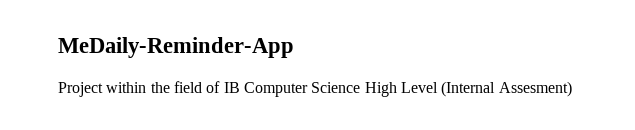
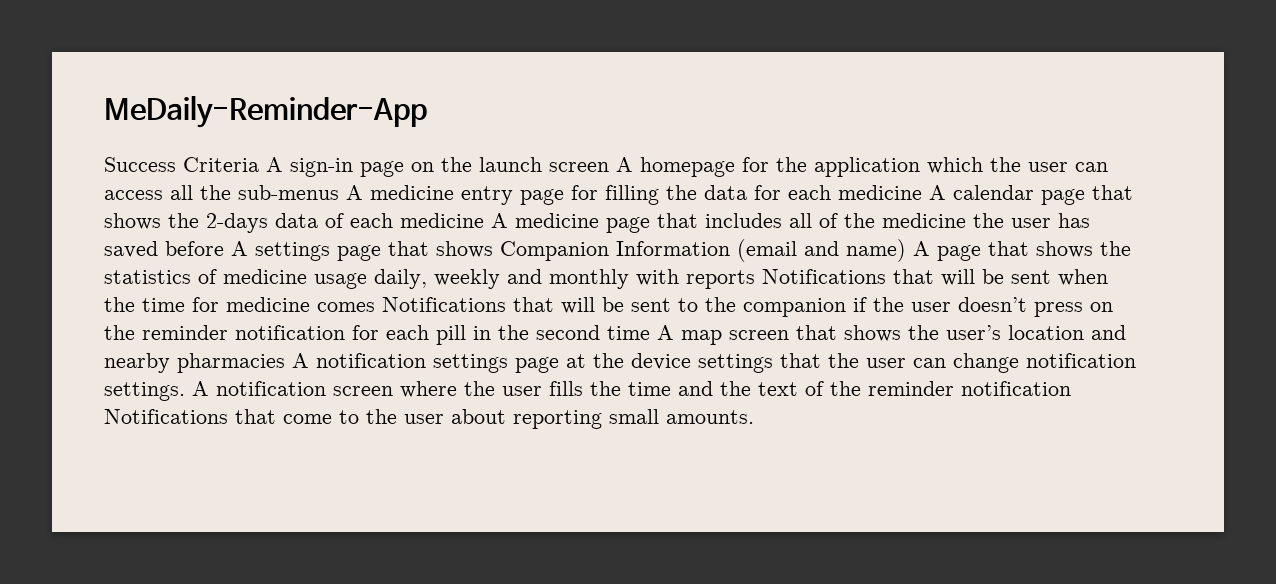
- Project within the field of IB Computer Science High Level (Internal Assesment)
+ Success Criteria A sign-in page on the launch screen A homepage for the application which the user can access all the sub-menus A medicine entry page for filling the data for each medicine A calendar page that shows the 2-days data of each medicine A medicine page that includes all of the medicine the user has saved before A settings page that shows Companion Information (email and name) A page that shows the statistics of medicine usage daily, weekly and monthly with reports Notifications that will be sent when the time for medicine comes Notifications that will be sent to the companion if the user doesn’t press on the reminder notification for each pill in the second time A map screen that shows the user’s location and nearby pharmacies A notification settings page at the device settings that the user can change notification settings. A notification screen where the user fills the time and the text of the reminder notification Notifications that come to the user about reporting small amounts.

